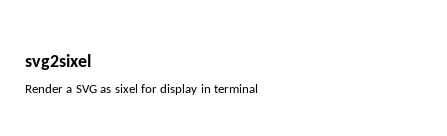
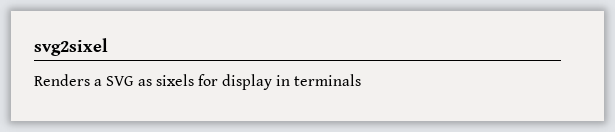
- Render a SVG as sixel for display in terminal
+ Renders a SVG as sixels for display in terminals

